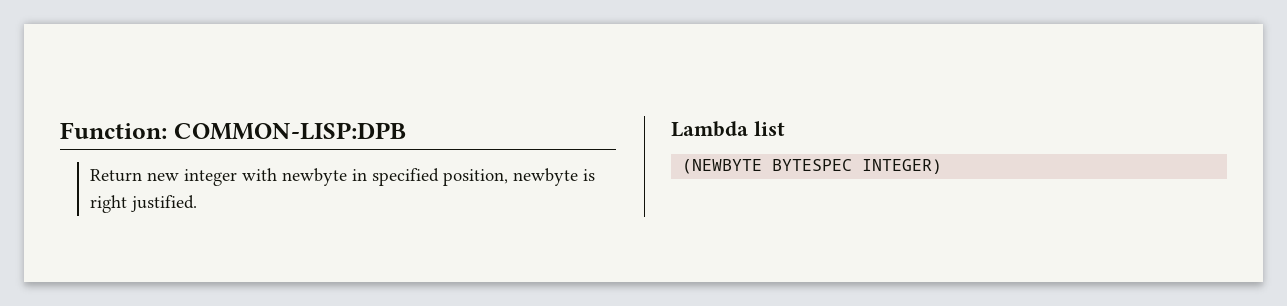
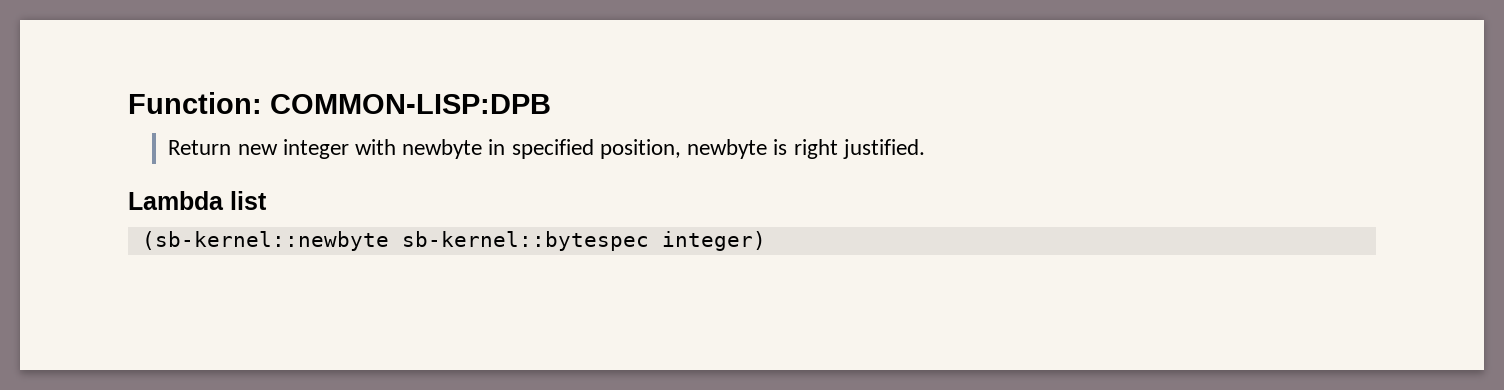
- (NEWBYTE BYTESPEC INTEGER)
+ (sb-kernel::newbyte sb-kernel::bytespec integer)

